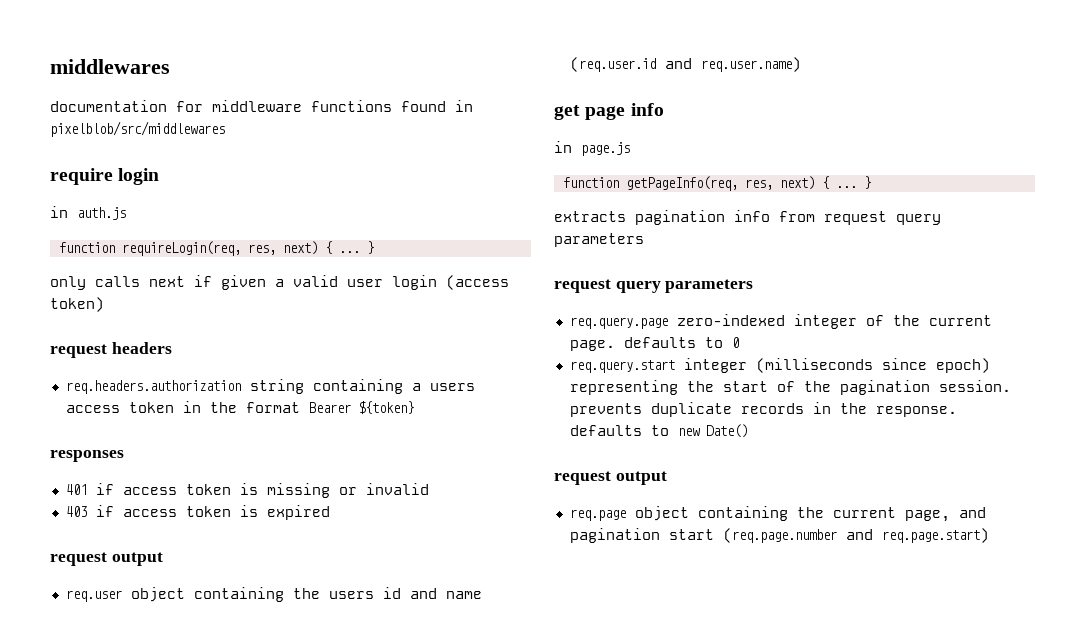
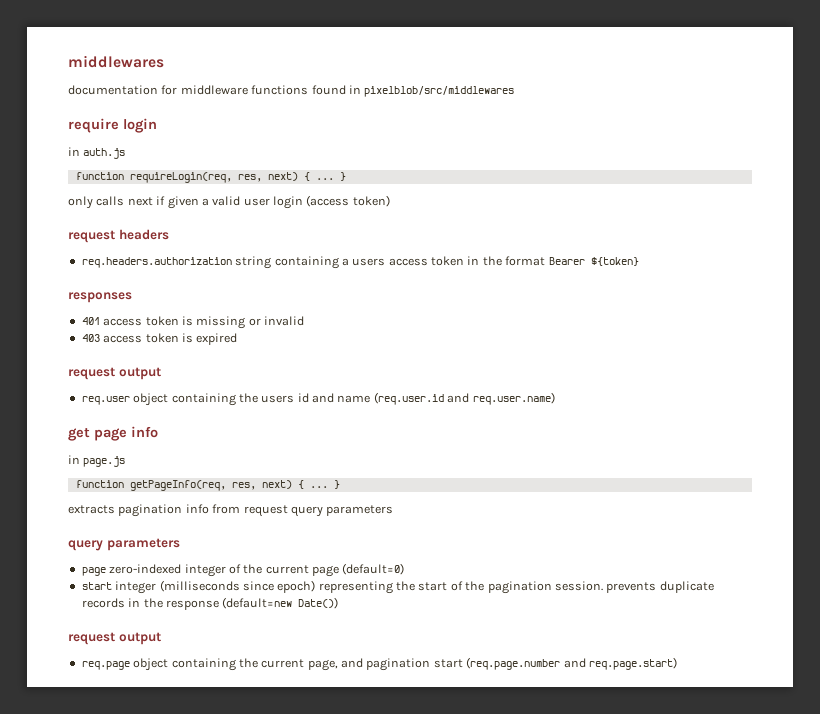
- 401 if access token is missing or invalid
+ 401 access token is missing or invalid
- 403 if access token is expired
+ 403 access token is expired
  extracts pagination info from request query parameters
- request query parameters
- req.query.page zero-indexed integer of the current page. defaults to 0
- req.query.start integer (milliseconds since epoch) representing the start of the pagination session. prevents duplicate records in the response. defaults to new Date()
+ query parameters
+ page zero-indexed integer of the current page (default=0)
+ start integer (milliseconds since epoch) representing the start of the pagination session. prevents duplicate records in the response (default=new Date())

